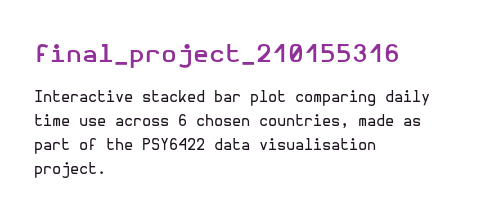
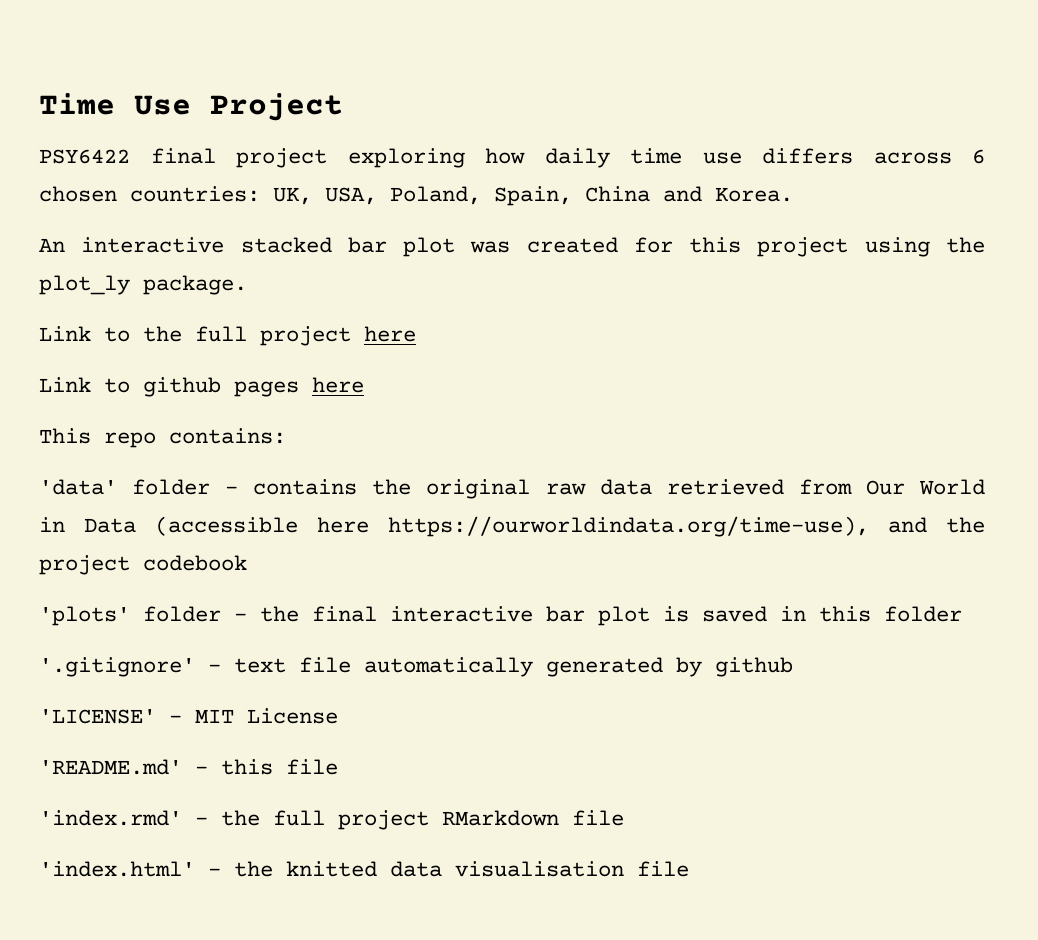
- final_project_210155316
- Interactive stacked bar plot comparing daily time use across 6 chosen countries, made as part of the PSY6422 data visualisation project.
+ Time Use Project
+ PSY6422 final project exploring how daily time use differs across 6 chosen countries: UK, USA, Poland, Spain, China and Korea.
+ An interactive stacked bar plot was created for this project using the plot_ly package.
+ Link to the full project here
+ Link to github pages here
+ This repo contains:
+ 'data' folder - contains the original raw data retrieved from Our World in Data (accessible here https://ourworldindata.org/time-use), and the project codebook
+ 'plots' folder - the final interactive bar plot is saved in this folder
+ '.gitignore' - text file automatically generated by github
+ 'LICENSE' - MIT License
+ 'README.md' - this file
+ 'index.rmd' - the full project RMarkdown file
+ 'index.html' - the knitted data visualisation file

